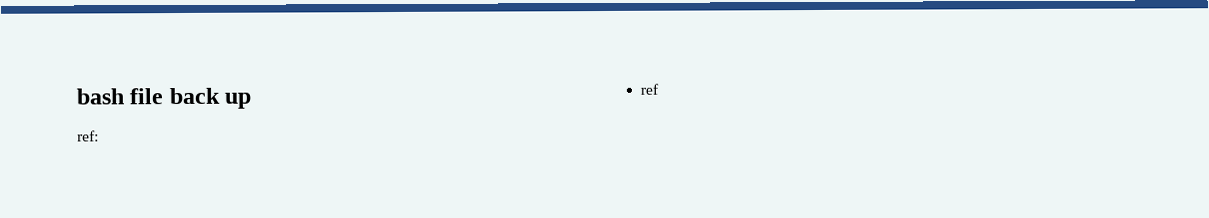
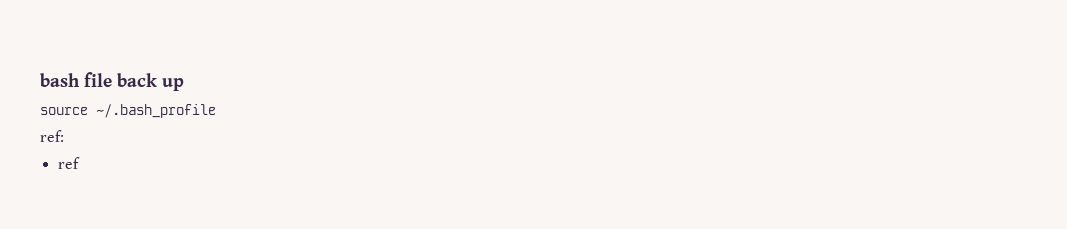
+ source ~/.bash_profile

